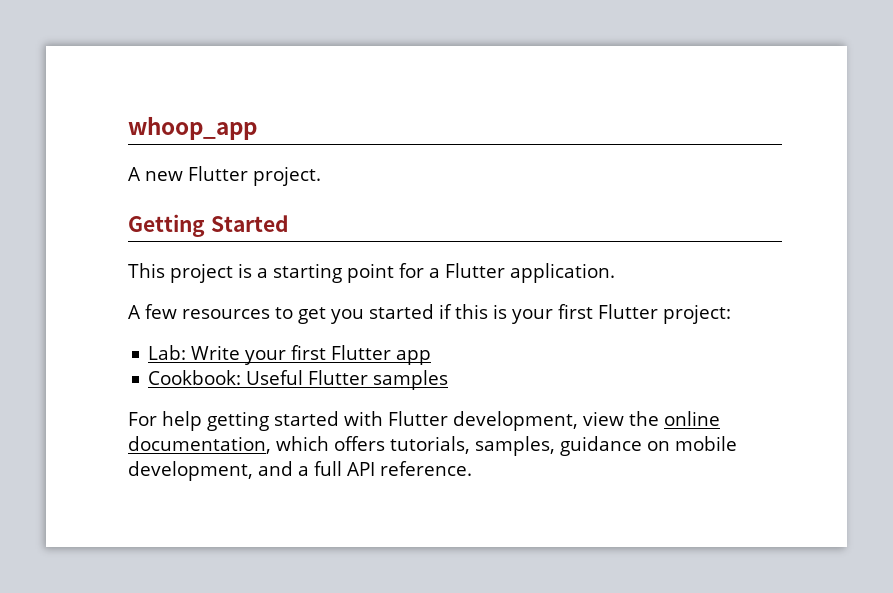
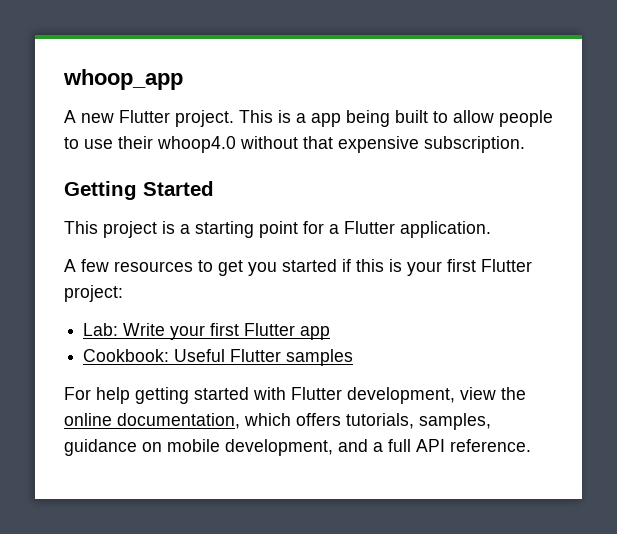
+ This is a app being built to allow people to use their whoop4.0 without that expensive subscription.

